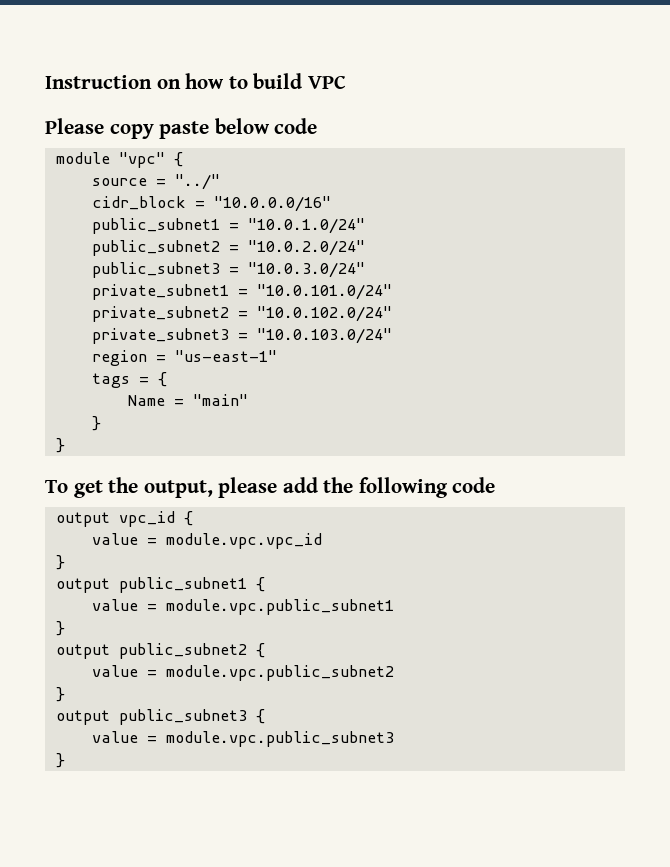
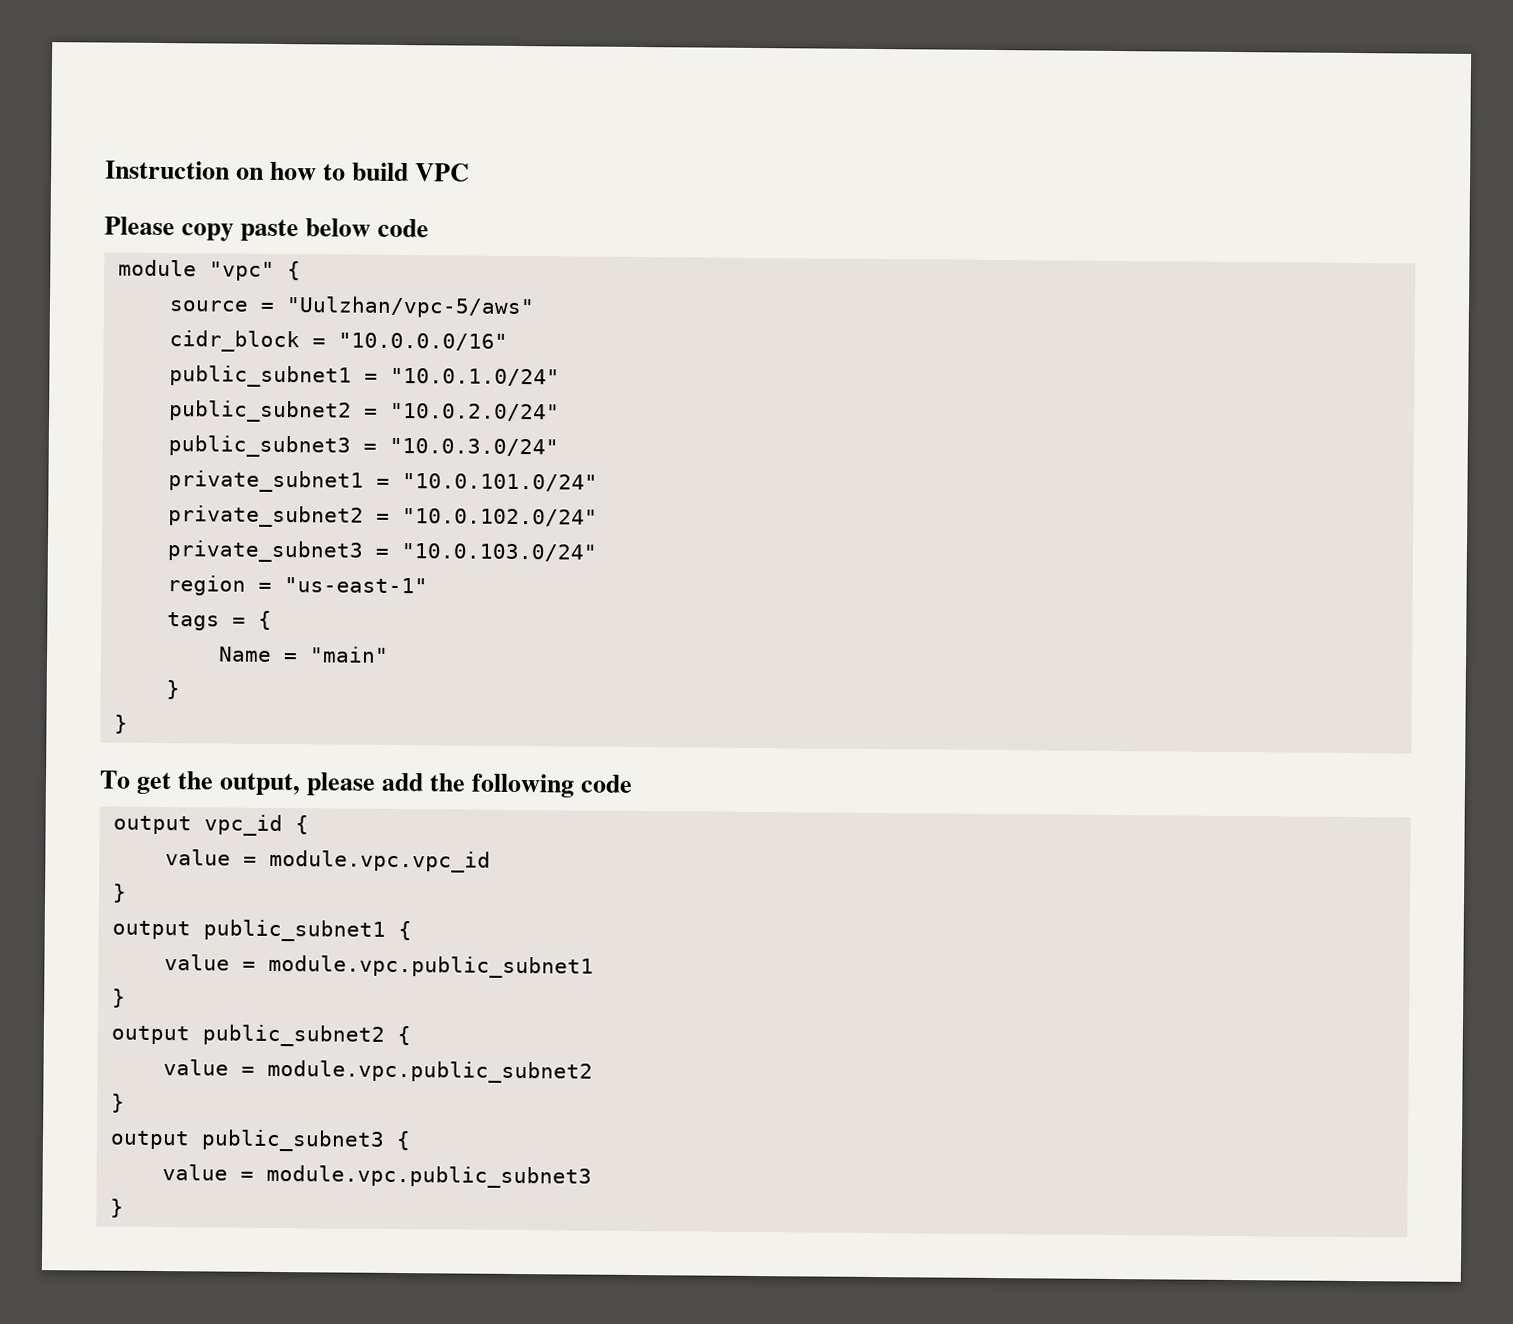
- source = "../"
+ source = "Uulzhan/vpc-5/aws"

